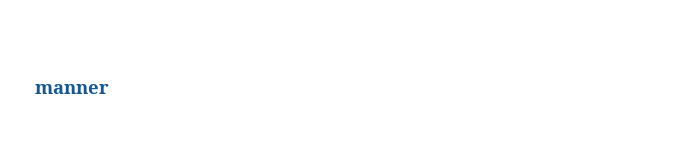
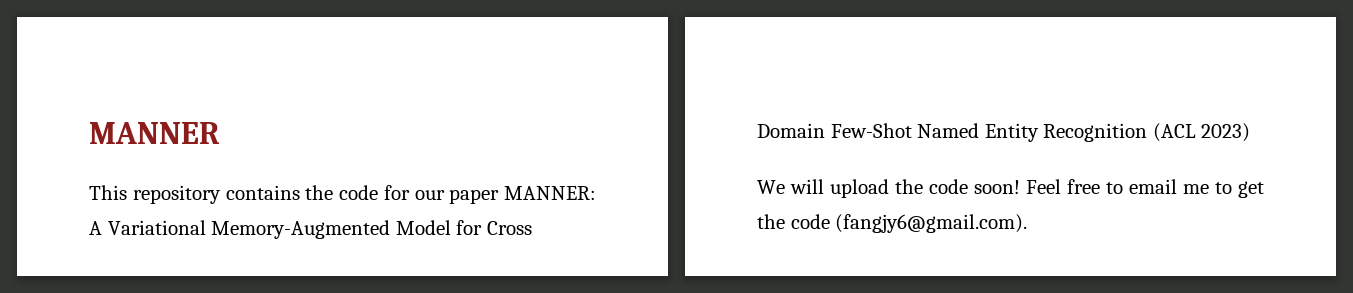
- manner
+ MANNER
+ This repository contains the code for our paper MANNER: A Variational Memory-Augmented Model for Cross Domain Few-Shot Named Entity Recognition (ACL 2023)
+ We will upload the code soon! Feel free to email me to get the code (fangjy6@gmail.com).

